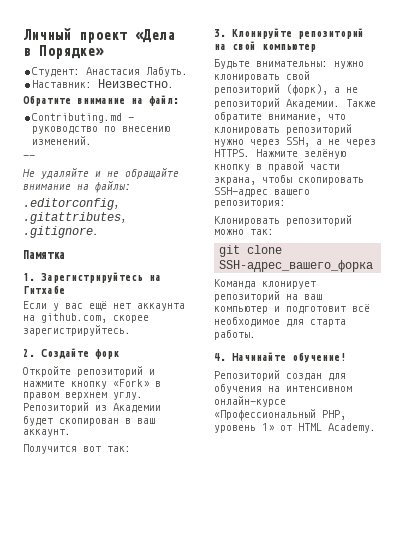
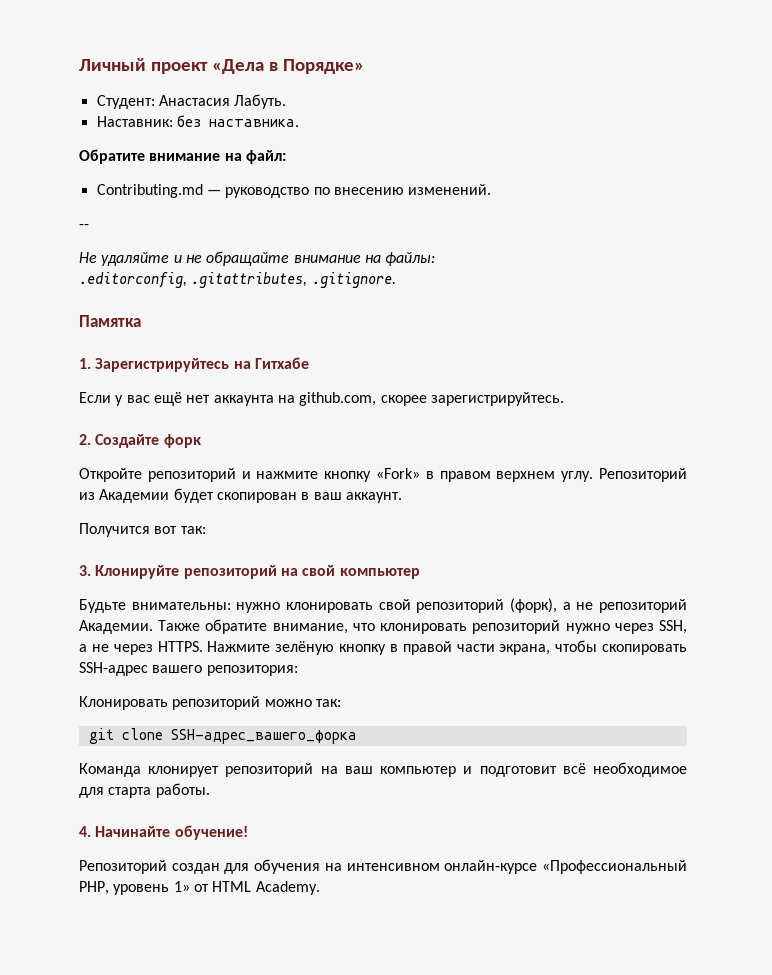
- Наставник: Неизвестно.
+ Наставник: без наставника.

